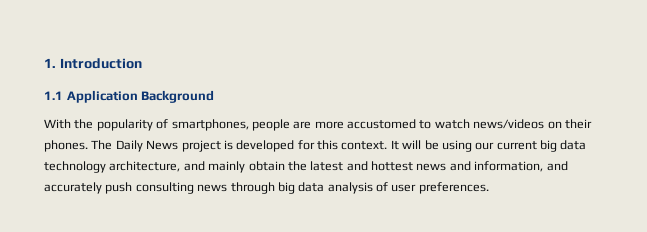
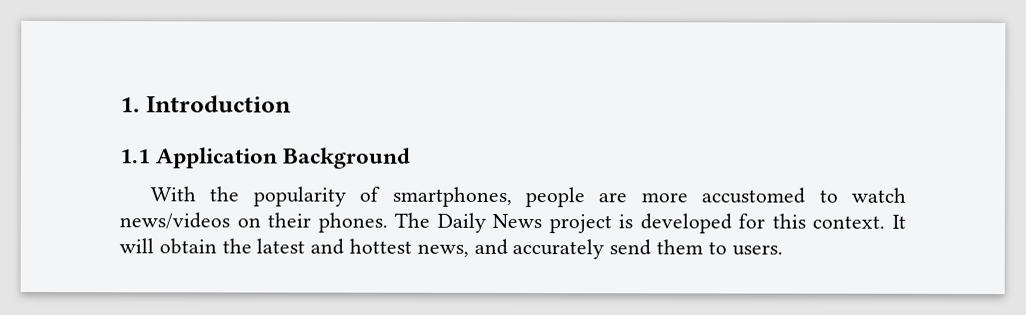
- It will be using our current big data technology architecture, and mainly obtain the latest and hottest news and information, and accurately push consulting news through big data analysis of user preferences.
+ It will obtain the latest and hottest news, and accurately send them to users.

